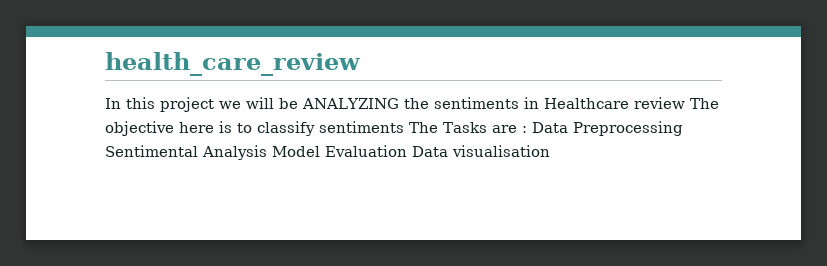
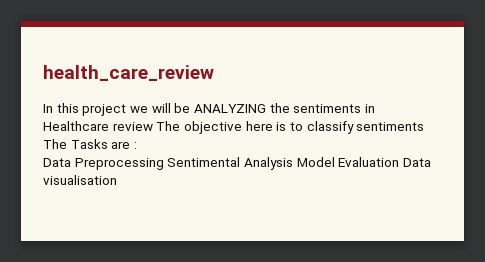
- In this project we will be ANALYZING the sentiments in Healthcare review The objective here is to classify sentiments The Tasks are : Data Preprocessing Sentimental Analysis Model Evaluation Data visualisation
+ In this project we will be ANALYZING the sentiments in Healthcare review The objective here is to classify sentiments The Tasks are :
+ Data Preprocessing Sentimental Analysis Model Evaluation Data visualisation

